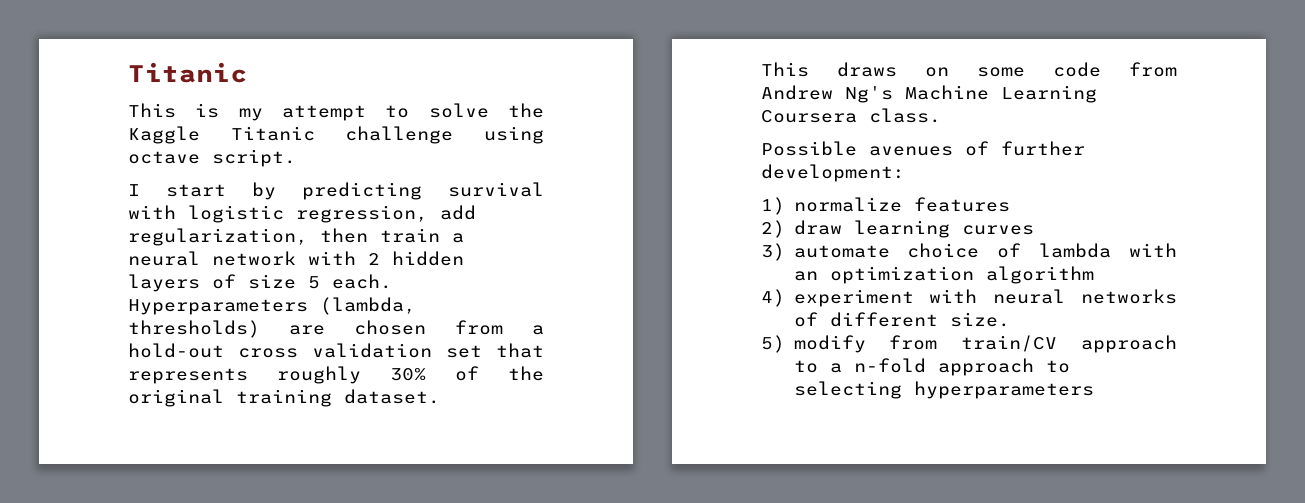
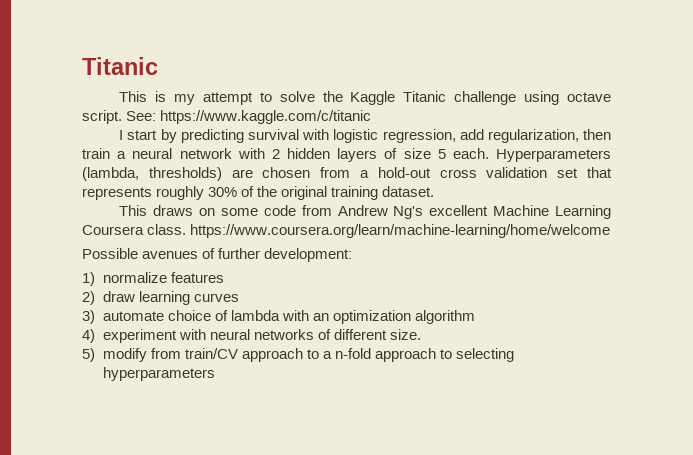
+ See: https://www.kaggle.com/c/titanic
- This draws on some code from Andrew Ng's Machine Learning Coursera class.
+ This draws on some code from Andrew Ng's excellent Machine Learning Coursera class. https://www.coursera.org/learn/machine-learning/home/welcome

